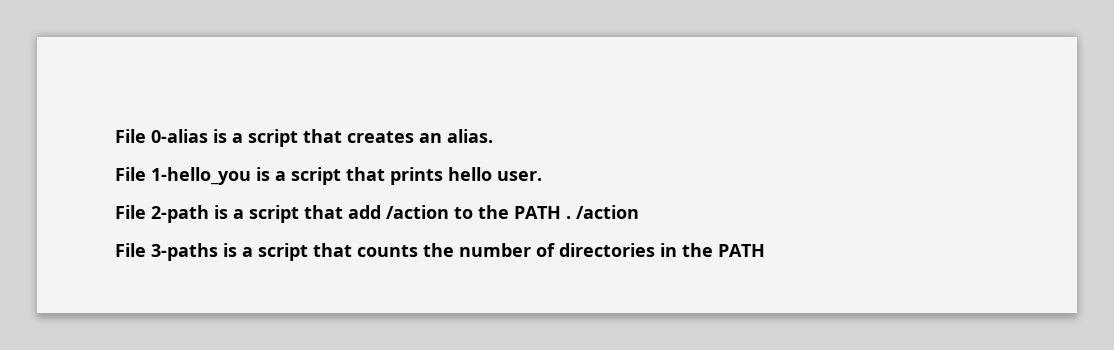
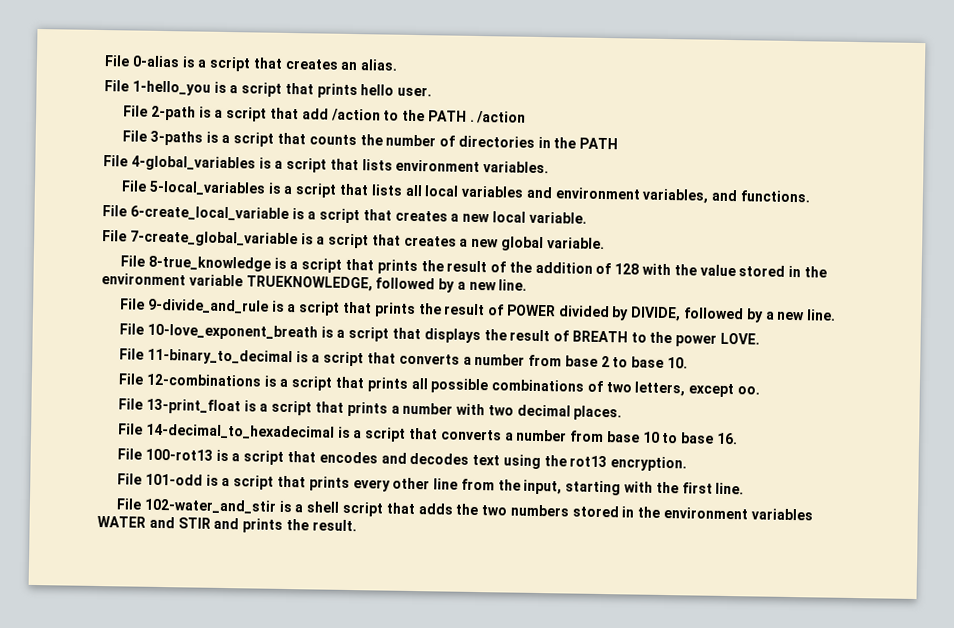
+ File 4-global_variables is a script that lists environment variables.
+ File 5-local_variables is a script that lists all local variables and environment variables, and functions.
+ File 6-create_local_variable is a script that creates a new local variable.
+ File 7-create_global_variable is a script that creates a new global variable.
+ File 8-true_knowledge is a script that prints the result of the addition of 128 with the value stored in the environment variable TRUEKNOWLEDGE, followed by a new line.
+ File 9-divide_and_rule is a script that prints the result of POWER divided by DIVIDE, followed by a new line.
+ File 10-love_exponent_breath is a script that displays the result of BREATH to the power LOVE.
+ File 11-binary_to_decimal is a script that converts a number from base 2 to base 10.
+ File 12-combinations is a script that prints all possible combinations of two letters, except oo.
+ File 13-print_float is a script that prints a number with two decimal places.
+ File 14-decimal_to_hexadecimal is a script that converts a number from base 10 to base 16.
+ File 100-rot13 is a script that encodes and decodes text using the rot13 encryption.
+ File 101-odd is a script that prints every other line from the input, starting with the first line.
+ File 102-water_and_stir is a shell script that adds the two numbers stored in the environment variables WATER and STIR and prints the result.

